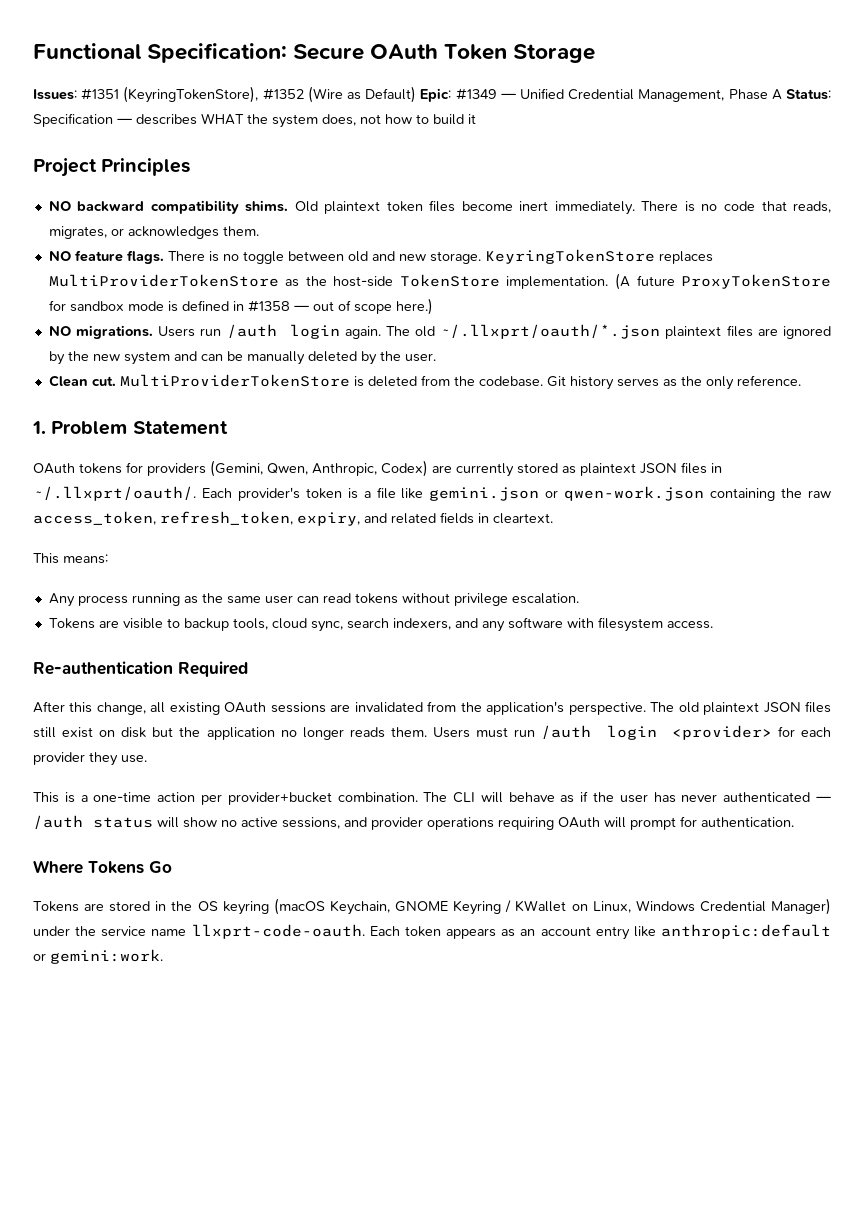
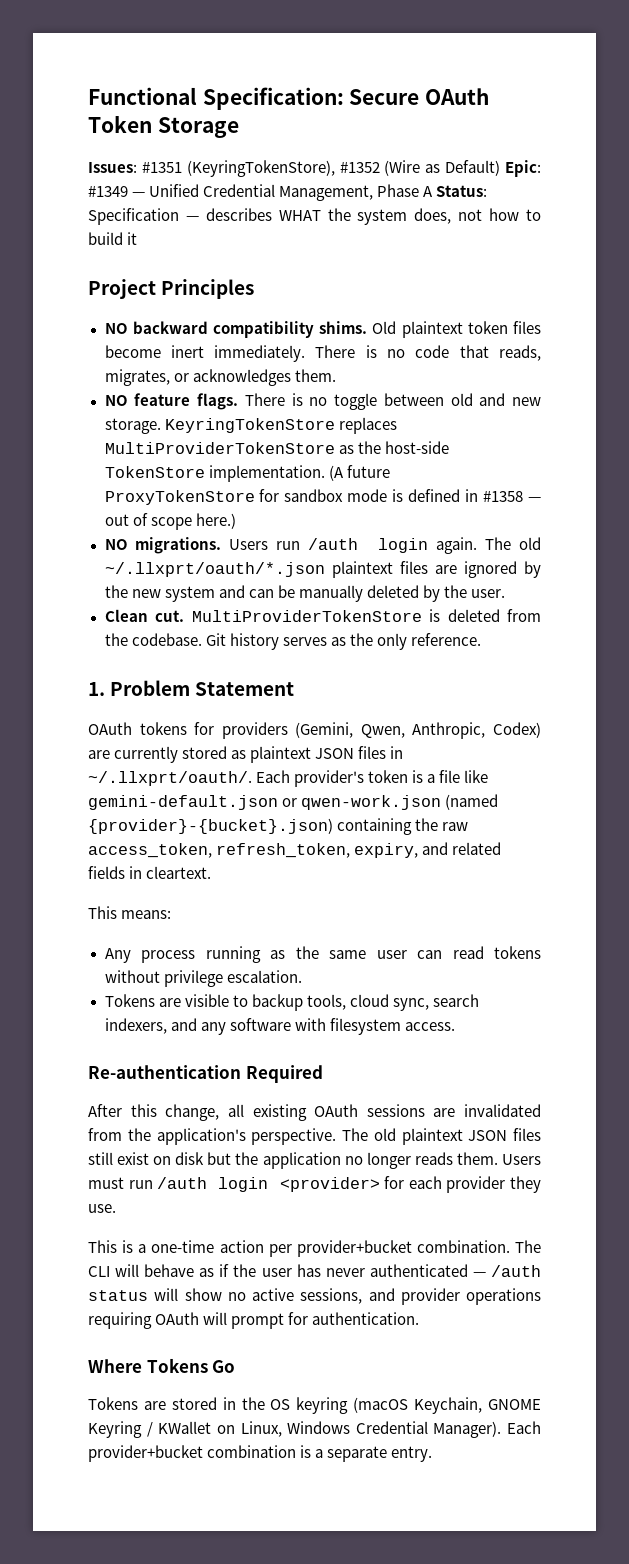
- OAuth tokens for providers (Gemini, Qwen, Anthropic, Codex) are currently stored as plaintext JSON files in ~/.llxprt/oauth/. Each provider's token is a file like gemini.json or qwen-work.json containing the raw access_token, refresh_token, expiry, and related fields in cleartext.
+ OAuth tokens for providers (Gemini, Qwen, Anthropic, Codex) are currently stored as plaintext JSON files in ~/.llxprt/oauth/. Each provider's token is a file like gemini-default.json or qwen-work.json (named {provider}-{bucket}.json) containing the raw access_token, refresh_token, expiry, and related fields in cleartext.
- Tokens are stored in the OS keyring (macOS Keychain, GNOME Keyring / KWallet on Linux, Windows Credential Manager) under the service name llxprt-code-oauth. Each token appears as an account entry like anthropic:default or gemini:work.
+ Tokens are stored in the OS keyring (macOS Keychain, GNOME Keyring / KWallet on Linux, Windows Credential Manager). Each provider+bucket combination is a separate entry.

